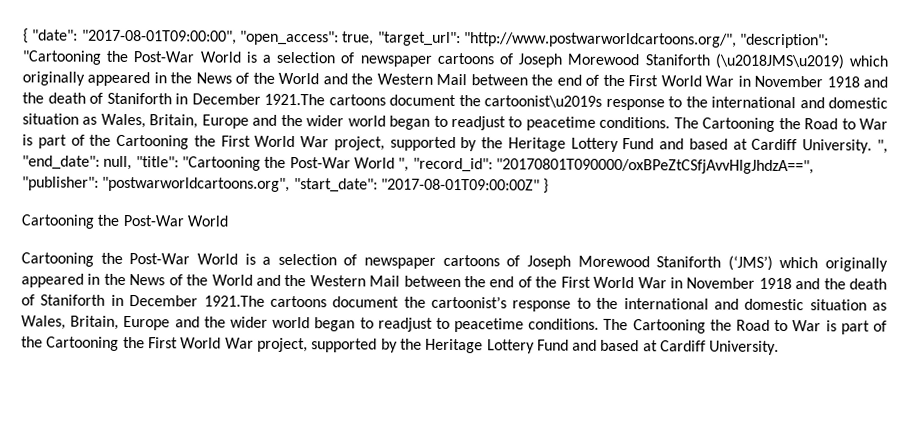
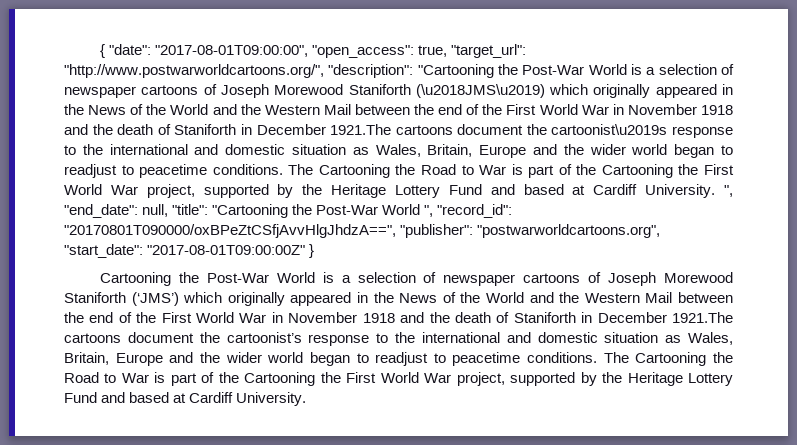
  "2017-08-01T09:00:00Z" }
- Cartooning the Post-War World

